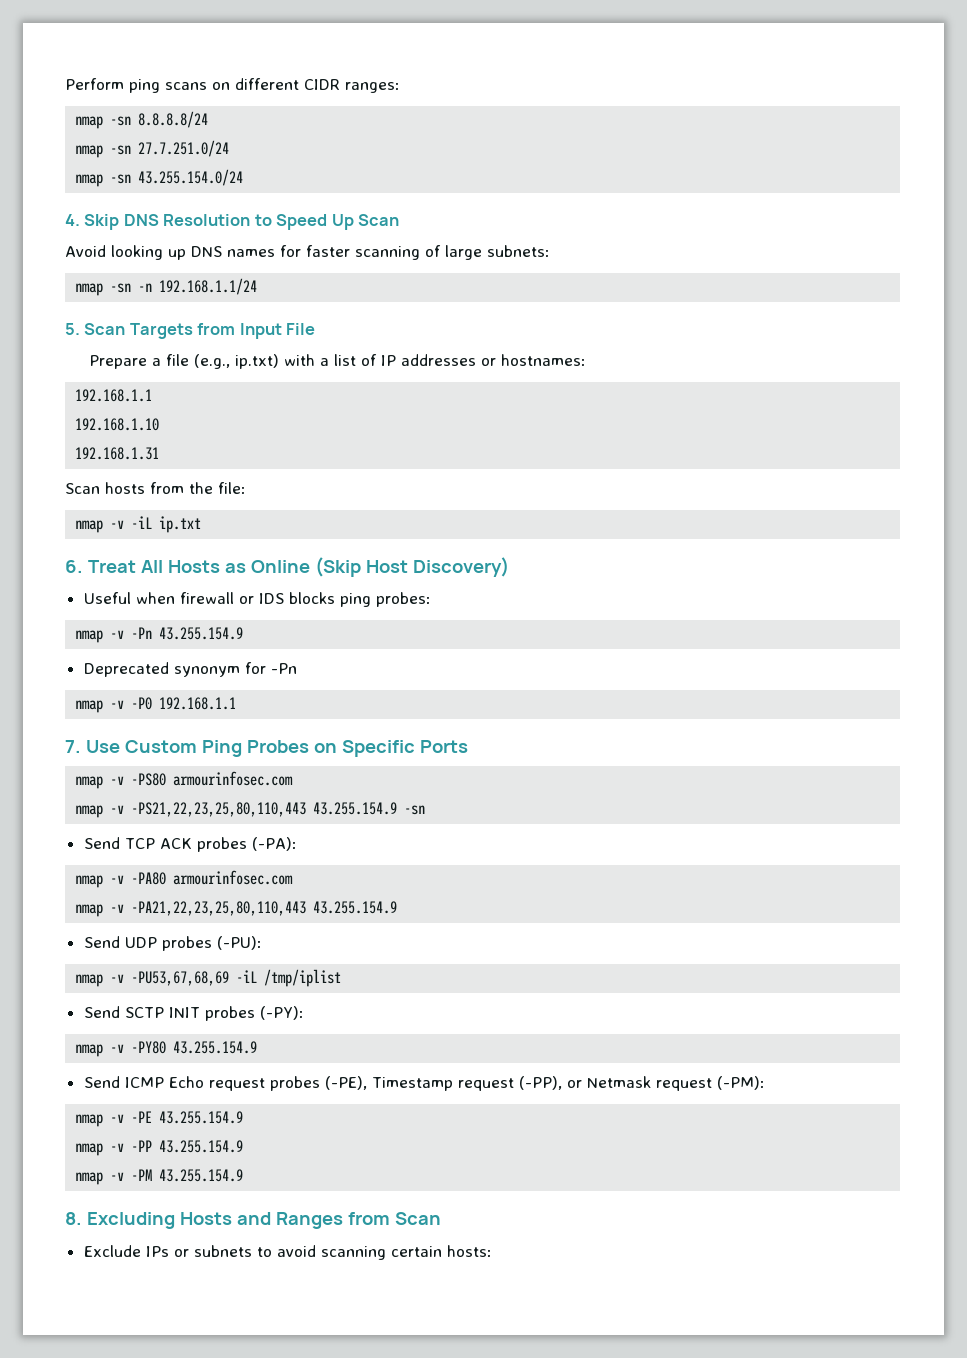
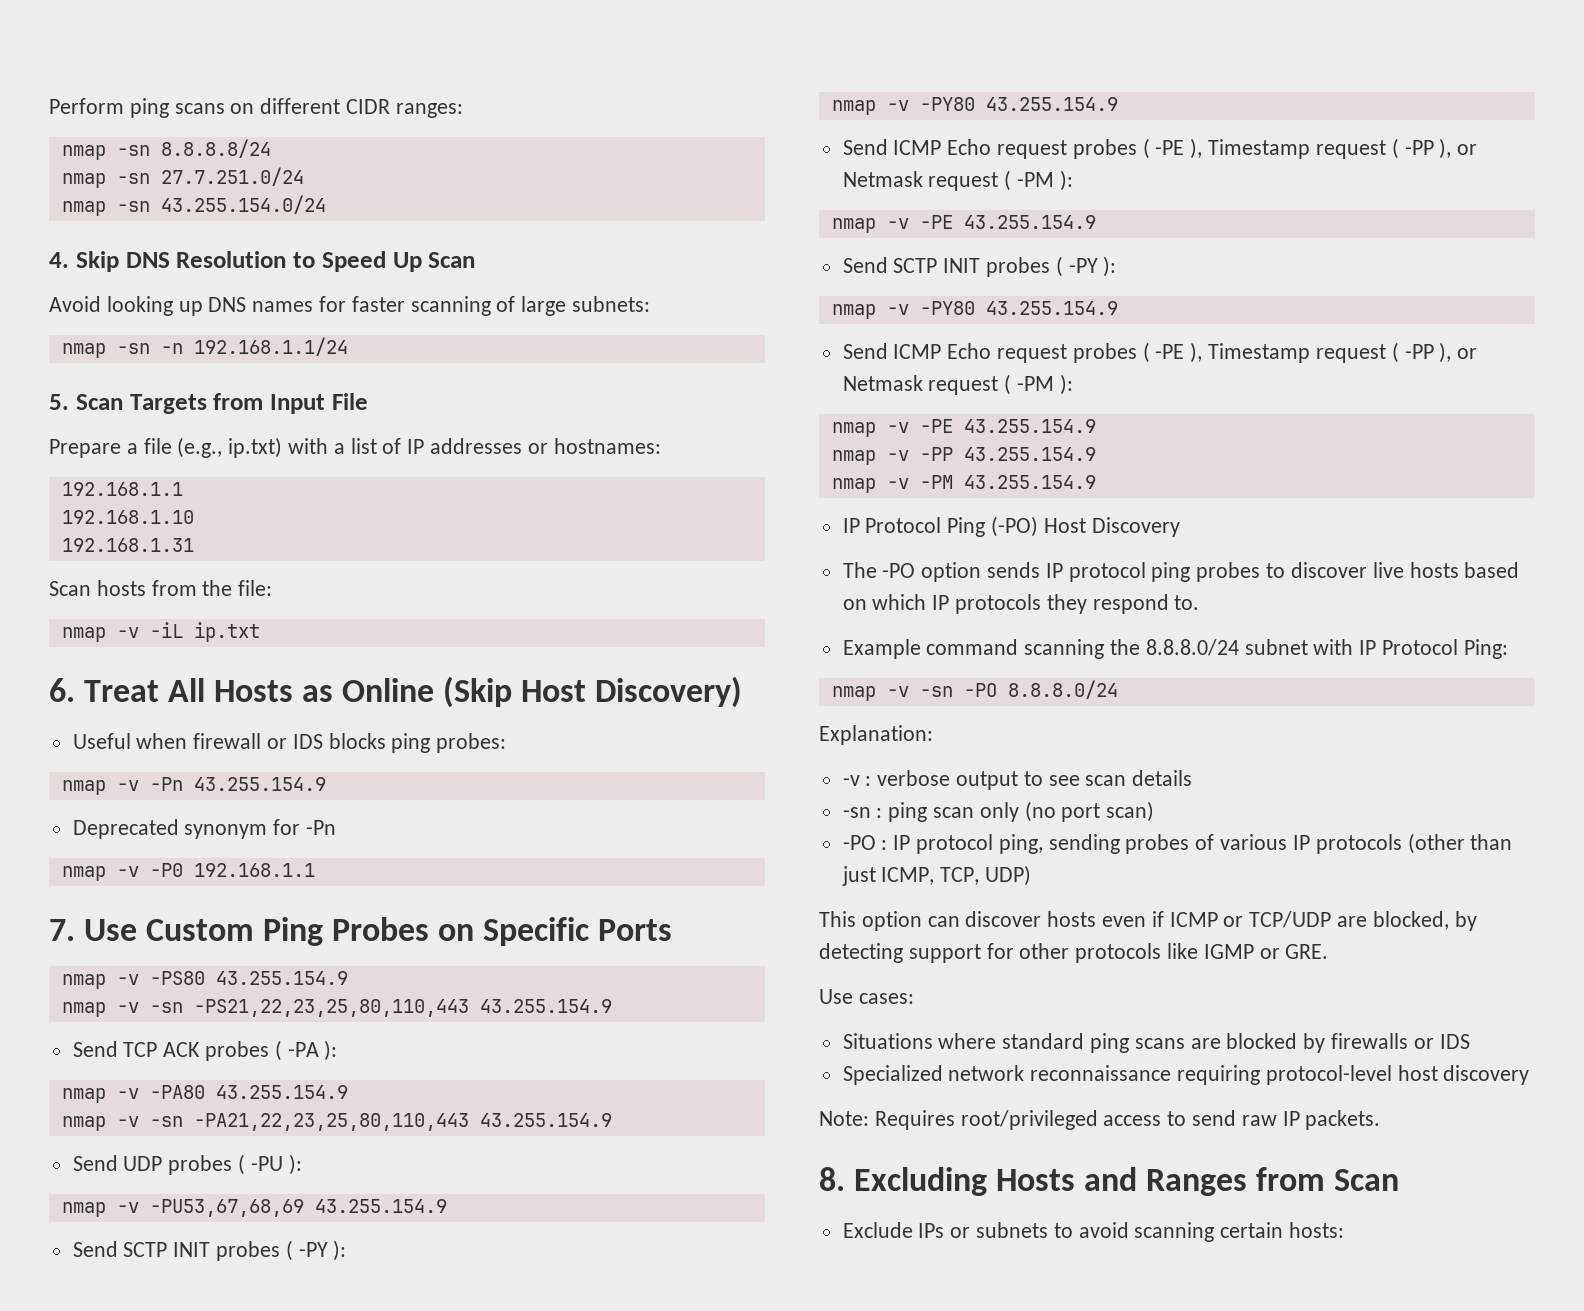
- nmap -v -PS80 armourinfosec.com
- nmap -v -PS21,22,23,25,80,110,443 43.255.154.9 -sn
+ nmap -v -PS80 43.255.154.9
+ nmap -v -sn -PS21,22,23,25,80,110,443 43.255.154.9
- Send TCP ACK probes (-PA):
+ Send TCP ACK probes ( -PA ):
- nmap -v -PA80 armourinfosec.com
- nmap -v -PA21,22,23,25,80,110,443 43.255.154.9
+ nmap -v -PA80 43.255.154.9
+ nmap -v -sn -PA21,22,23,25,80,110,443 43.255.154.9
- Send UDP probes (-PU):
+ Send UDP probes ( -PU ):
- nmap -v -PU53,67,68,69 -iL /tmp/iplist
- Send SCTP INIT probes (-PY):
+ nmap -v -PU53,67,68,69 43.255.154.9
+ Send SCTP INIT probes ( -PY ):
  nmap -v -PY80 43.255.154.9
- Send ICMP Echo request probes (-PE), Timestamp request (-PP), or Netmask request (-PM):
+ Send ICMP Echo request probes ( -PE ), Timestamp request ( -PP ), or Netmask request ( -PM ):
+ nmap -v -PE 43.255.154.9
+ Send SCTP INIT probes ( -PY ):
+ nmap -v -PY80 43.255.154.9
+ Send ICMP Echo request probes ( -PE ), Timestamp request ( -PP ), or Netmask request ( -PM ):
+ IP Protocol Ping (-PO) Host Discovery
+ The -PO option sends IP protocol ping probes to discover live hosts based on which IP protocols they respond to.
+ Example command scanning the 8.8.8.0/24 subnet with IP Protocol Ping:
+ nmap -v -sn -PO 8.8.8.0/24
+ Explanation:
+ -v : verbose output to see scan details
+ -sn : ping scan only (no port scan)
+ -PO : IP protocol ping, sending probes of various IP protocols (other than just ICMP, TCP, UDP)
+ This option can discover hosts even if ICMP or TCP/UDP are blocked, by detecting support for other protocols like IGMP or GRE.
+ Use cases:
+ Situations where standard ping scans are blocked by firewalls or IDS
+ Specialized network reconnaissance requiring protocol-level host discovery
+ Note: Requires root/privileged access to send raw IP packets.

